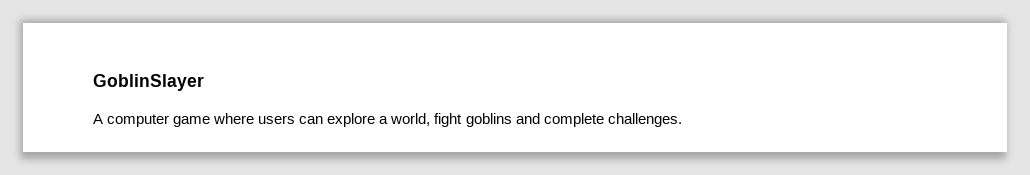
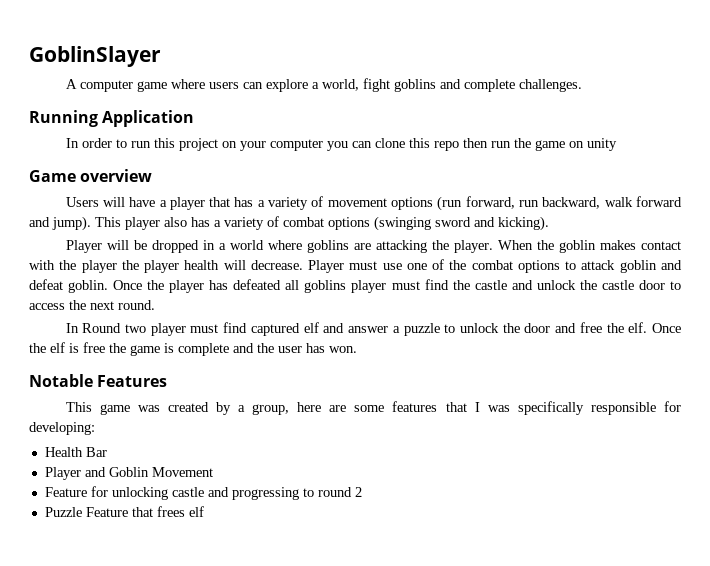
+ Running Application
+ In order to run this project on your computer you can clone this repo then run the game on unity
+ Game overview
+ Users will have a player that has a variety of movement options (run forward, run backward, walk forward and jump). This player also has a variety of combat options (swinging sword and kicking).
+ Player will be dropped in a world where goblins are attacking the player. When the goblin makes contact with the player the player health will decrease. Player must use one of the combat options to attack goblin and defeat goblin. Once the player has defeated all goblins player must find the castle and unlock the castle door to access the next round.
+ In Round two player must find captured elf and answer a puzzle to unlock the door and free the elf. Once the elf is free the game is complete and the user has won.
+ Notable Features
+ This game was created by a group, here are some features that I was specifically responsible for developing:
+ Health Bar
+ Player and Goblin Movement
+ Feature for unlocking castle and progressing to round 2
+ Puzzle Feature that frees elf

